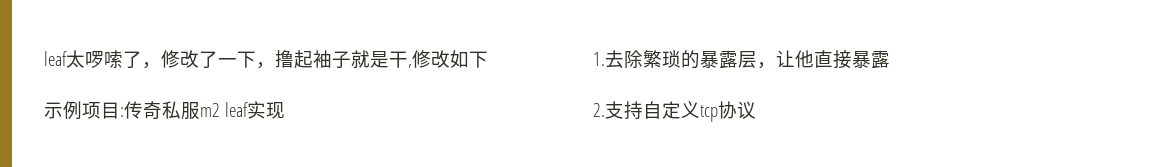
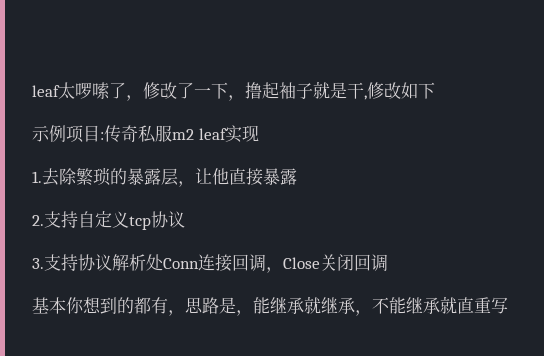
+ 3.支持协议解析处Conn连接回调，Close关闭回调
+ 基本你想到的都有，思路是，能继承就继承，不能继承就直重写

